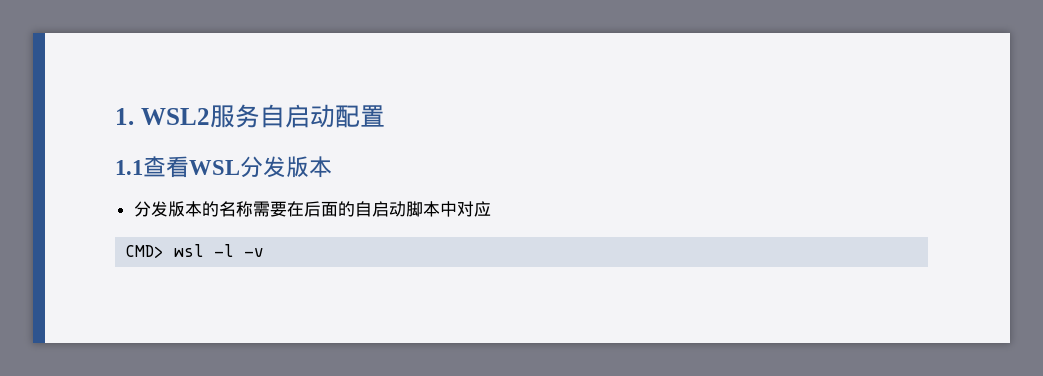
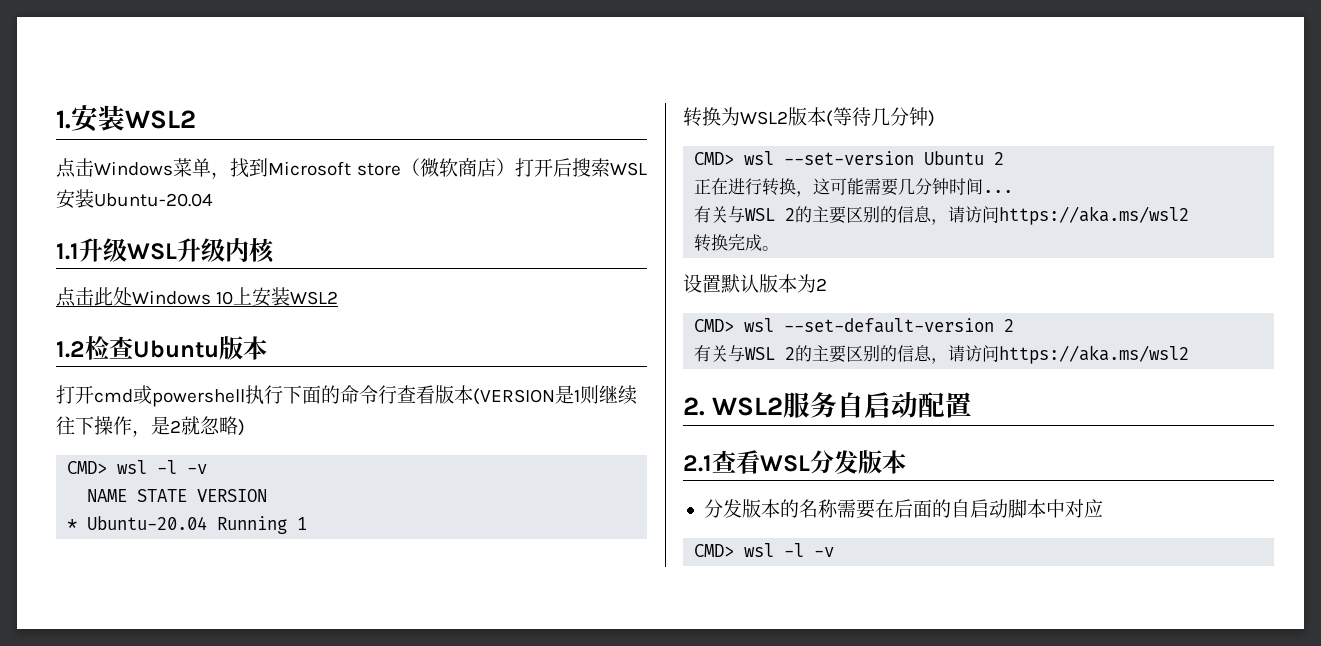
- 1. WSL2服务自启动配置
+ 1.安装WSL2
+ 点击Windows菜单，找到Microsoft store（微软商店）打开后搜索WSL安装Ubuntu-20.04
+ 1.1升级WSL升级内核
+ 点击此处Windows 10上安装WSL2
+ 1.2检查Ubuntu版本
+ 打开cmd或powershell执行下面的命令行查看版本(VERSION是1则继续往下操作，是2就忽略)
+ CMD> wsl -l -v
+ NAME STATE VERSION
+ * Ubuntu-20.04 Running 1
+ 转换为WSL2版本(等待几分钟)
+ CMD> wsl --set-version Ubuntu 2
+ 正在进行转换，这可能需要几分钟时间...
+ 有关与WSL 2的主要区别的信息，请访问https://aka.ms/wsl2
+ 转换完成。
+ 设置默认版本为2
+ CMD> wsl --set-default-version 2
+ 有关与WSL 2的主要区别的信息，请访问https://aka.ms/wsl2
+ 2. WSL2服务自启动配置
- 1.1查看WSL分发版本
+ 2.1查看WSL分发版本

